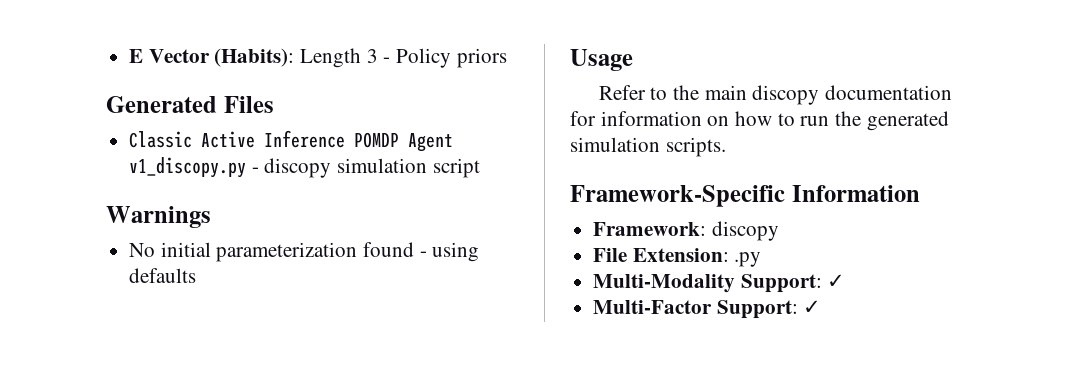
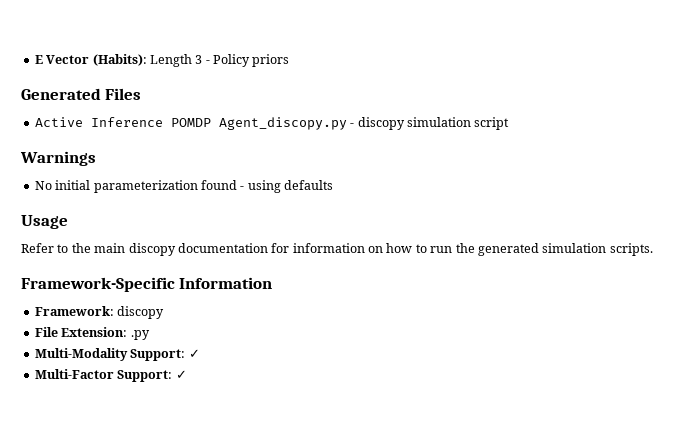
- Classic Active Inference POMDP Agent v1_discopy.py - discopy simulation script
+ Active Inference POMDP Agent_discopy.py - discopy simulation script

